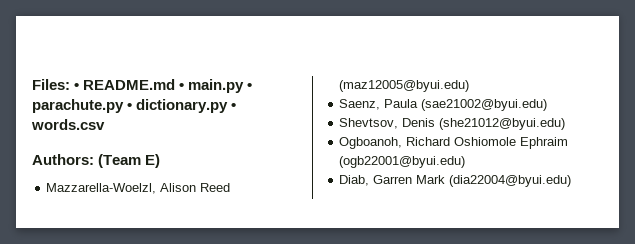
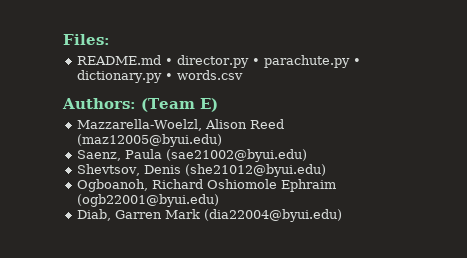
- Files: • README.md • main.py • parachute.py • dictionary.py • words.csv
+ Files:
+ README.md • director.py • parachute.py • dictionary.py • words.csv

